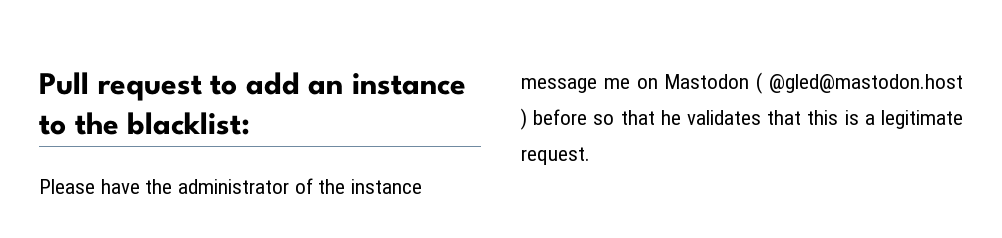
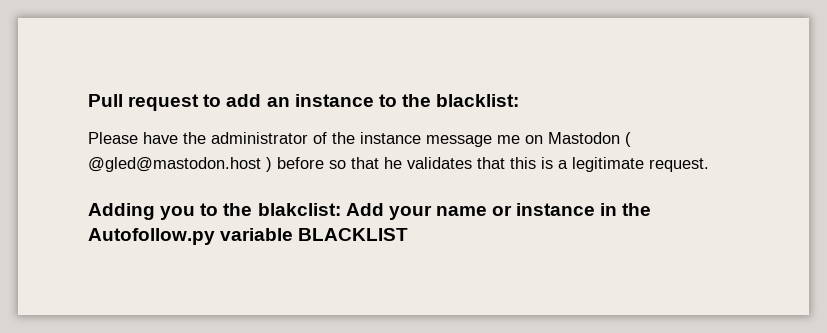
+ Adding you to the blakclist: Add your name or instance in the Autofollow.py variable BLACKLIST

